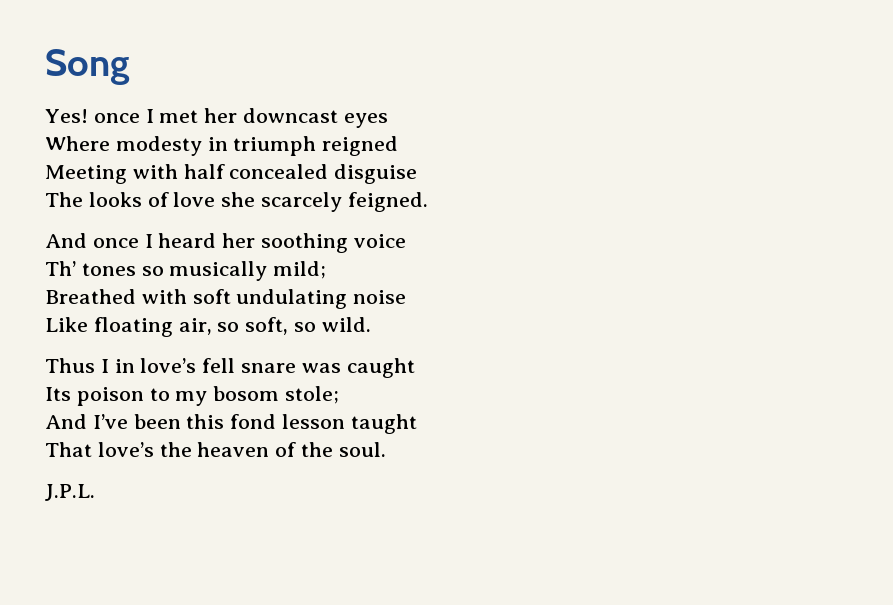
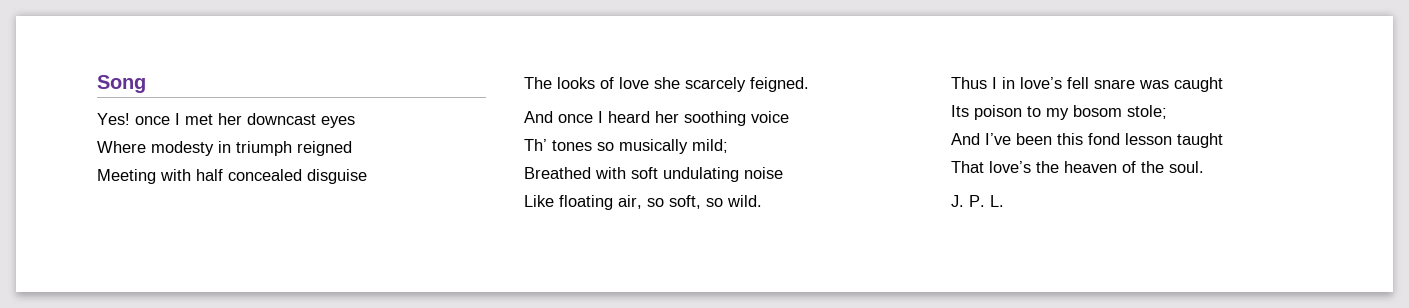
- J.P.L.
+ J. P. L.

